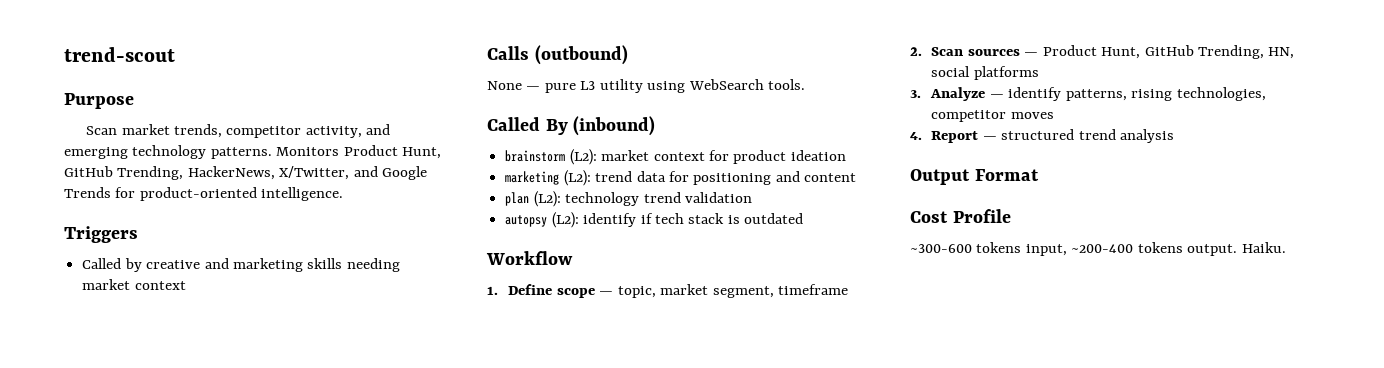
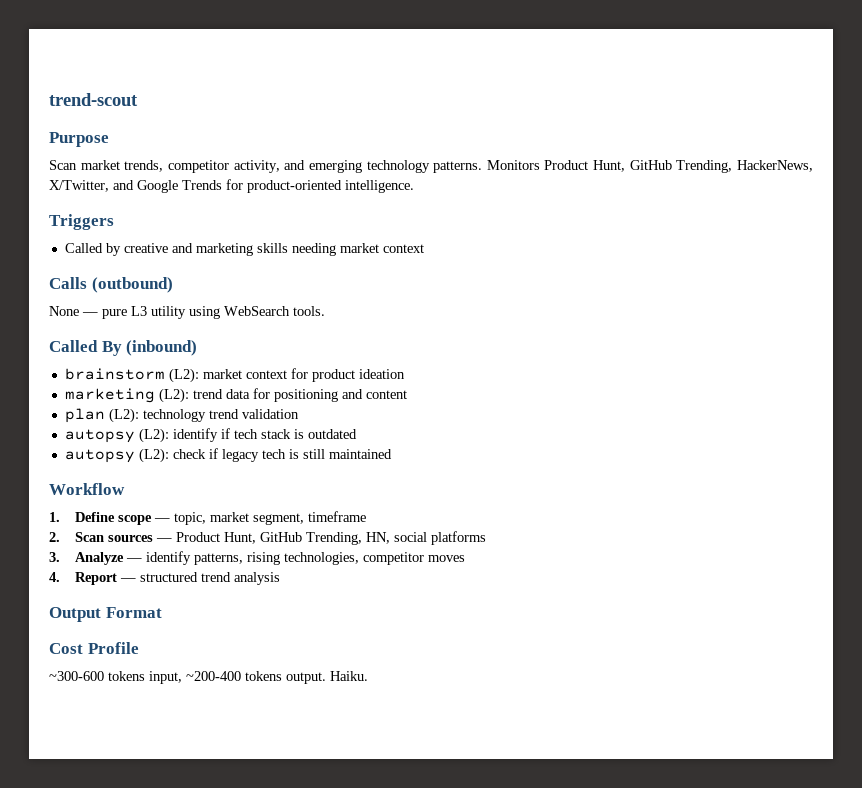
+ autopsy (L2): check if legacy tech is still maintained

